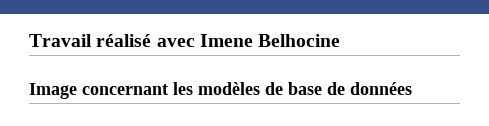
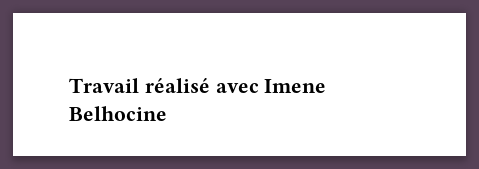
- Image concernant les modèles de base de données

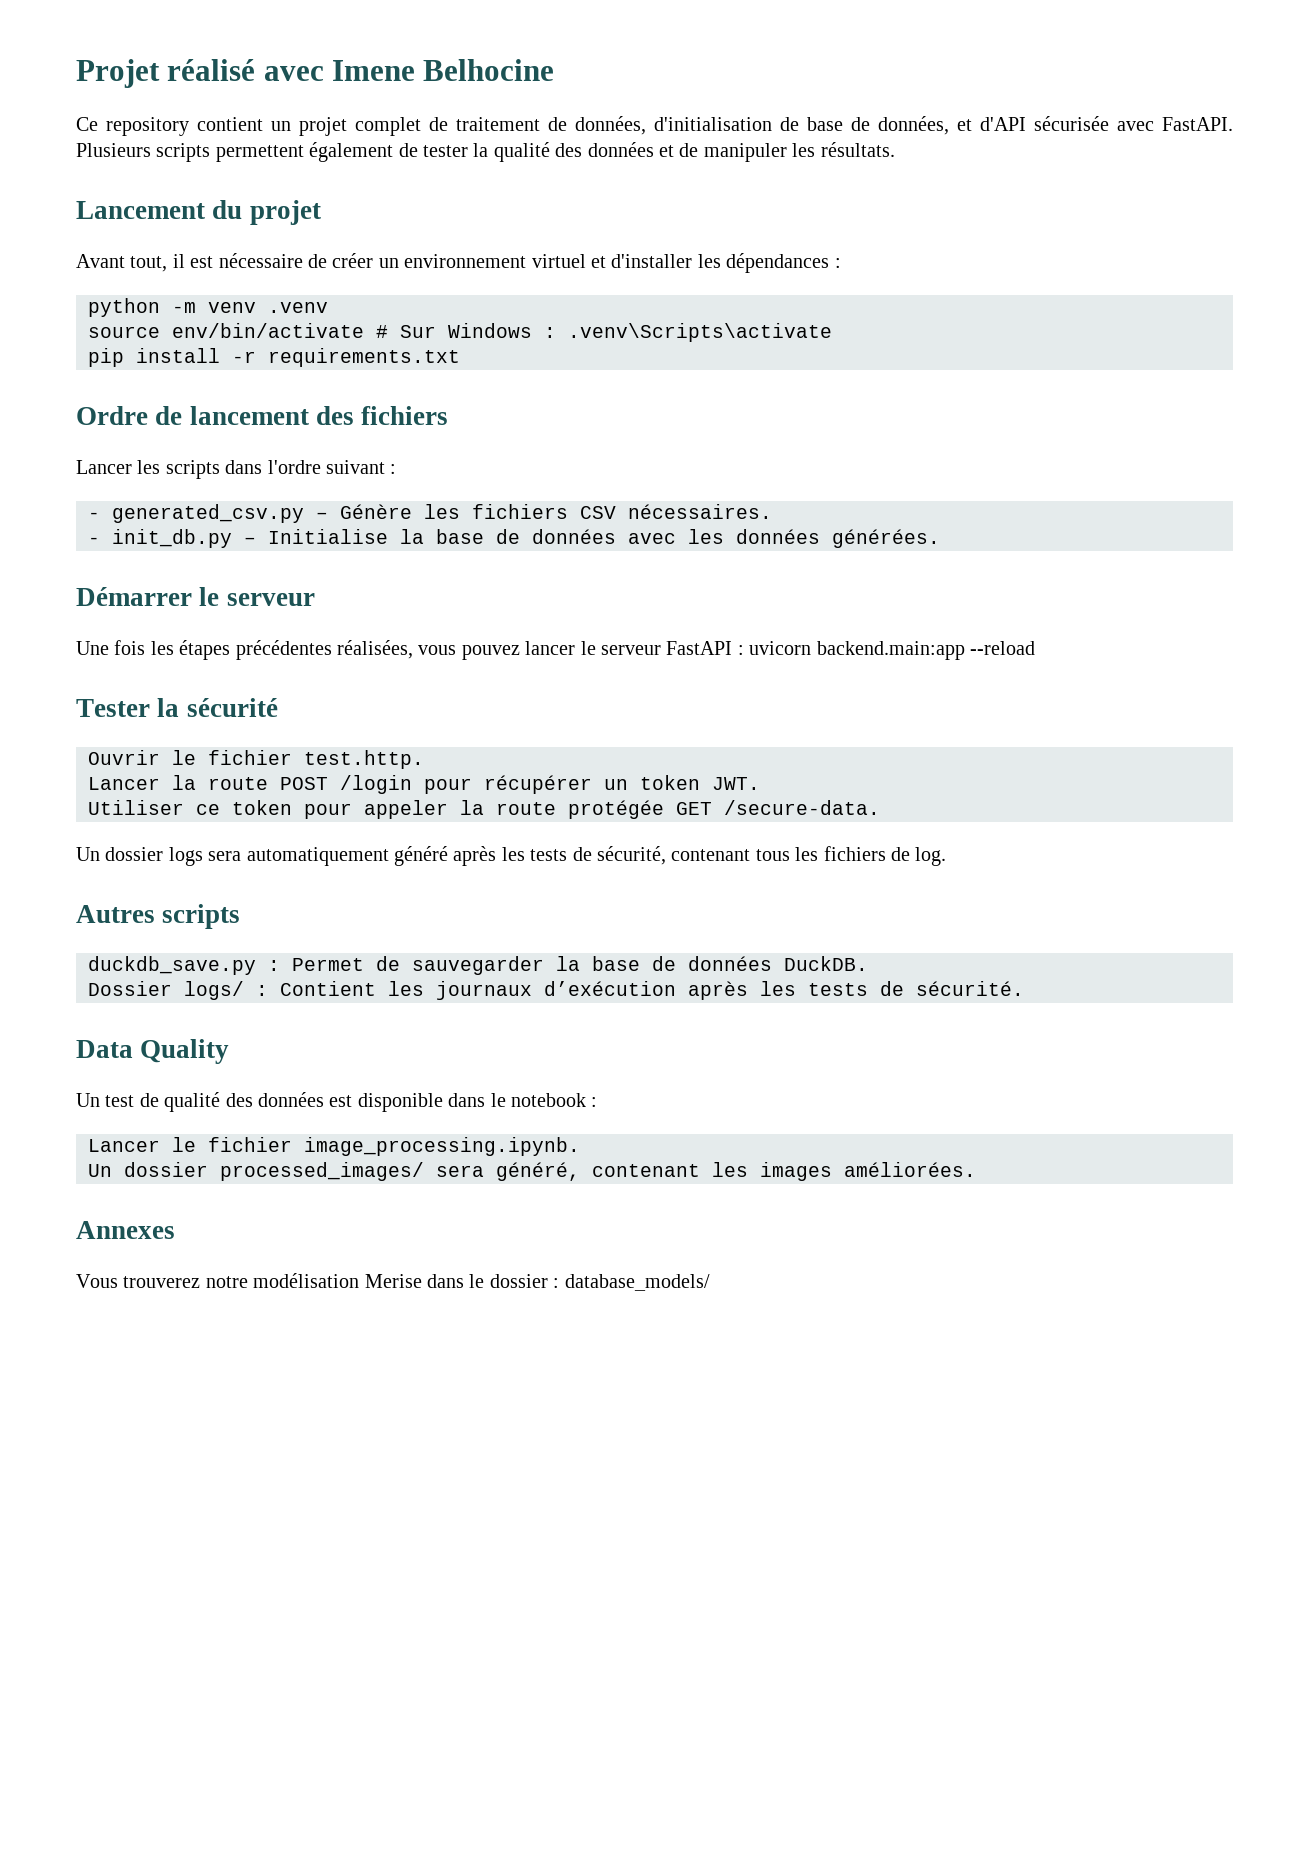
- Travail réalisé avec Imene Belhocine
+ Projet réalisé avec Imene Belhocine
+ Ce repository contient un projet complet de traitement de données, d'initialisation de base de données, et d'API sécurisée avec FastAPI. Plusieurs scripts permettent également de tester la qualité des données et de manipuler les résultats.
+ Lancement du projet
+ Avant tout, il est nécessaire de créer un environnement virtuel et d'installer les dépendances :
+ python -m venv .venv
+ source env/bin/activate # Sur Windows : .venv\Scripts\activate
+ pip install -r requirements.txt
+ Ordre de lancement des fichiers
+ Lancer les scripts dans l'ordre suivant :
+ - generated_csv.py – Génère les fichiers CSV nécessaires.
+ - init_db.py – Initialise la base de données avec les données générées.
+ Démarrer le serveur
+ Une fois les étapes précédentes réalisées, vous pouvez lancer le serveur FastAPI : uvicorn backend.main:app --reload
+ Tester la sécurité
+ Ouvrir le fichier test.http.
+ Lancer la route POST /login pour récupérer un token JWT.
+ Utiliser ce token pour appeler la route protégée GET /secure-data.
+ Un dossier logs sera automatiquement généré après les tests de sécurité, contenant tous les fichiers de log.
+ Autres scripts
+ duckdb_save.py : Permet de sauvegarder la base de données DuckDB.
+ Dossier logs/ : Contient les journaux d’exécution après les tests de sécurité.
+ Data Quality
+ Un test de qualité des données est disponible dans le notebook :
+ Lancer le fichier image_processing.ipynb.
+ Un dossier processed_images/ sera généré, contenant les images améliorées.
+ Annexes
+ Vous trouverez notre modélisation Merise dans le dossier : database_models/

